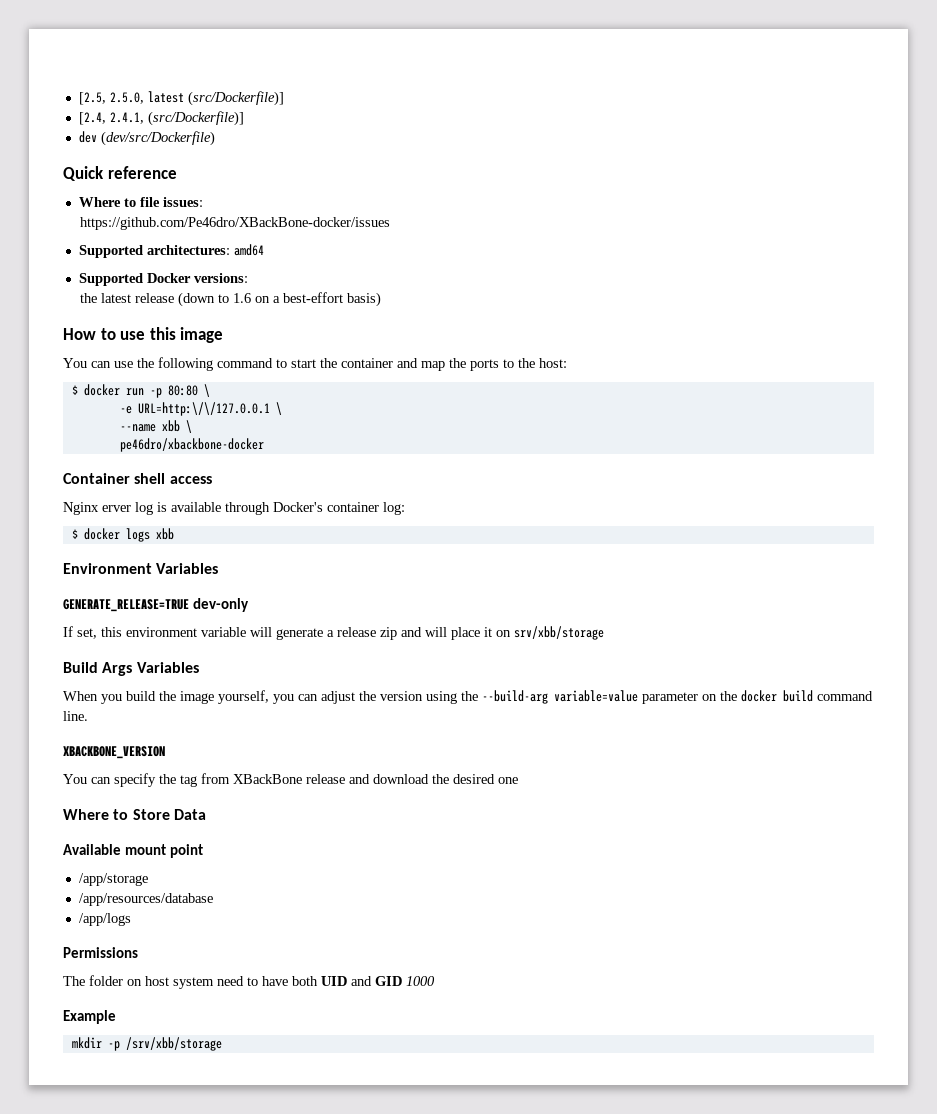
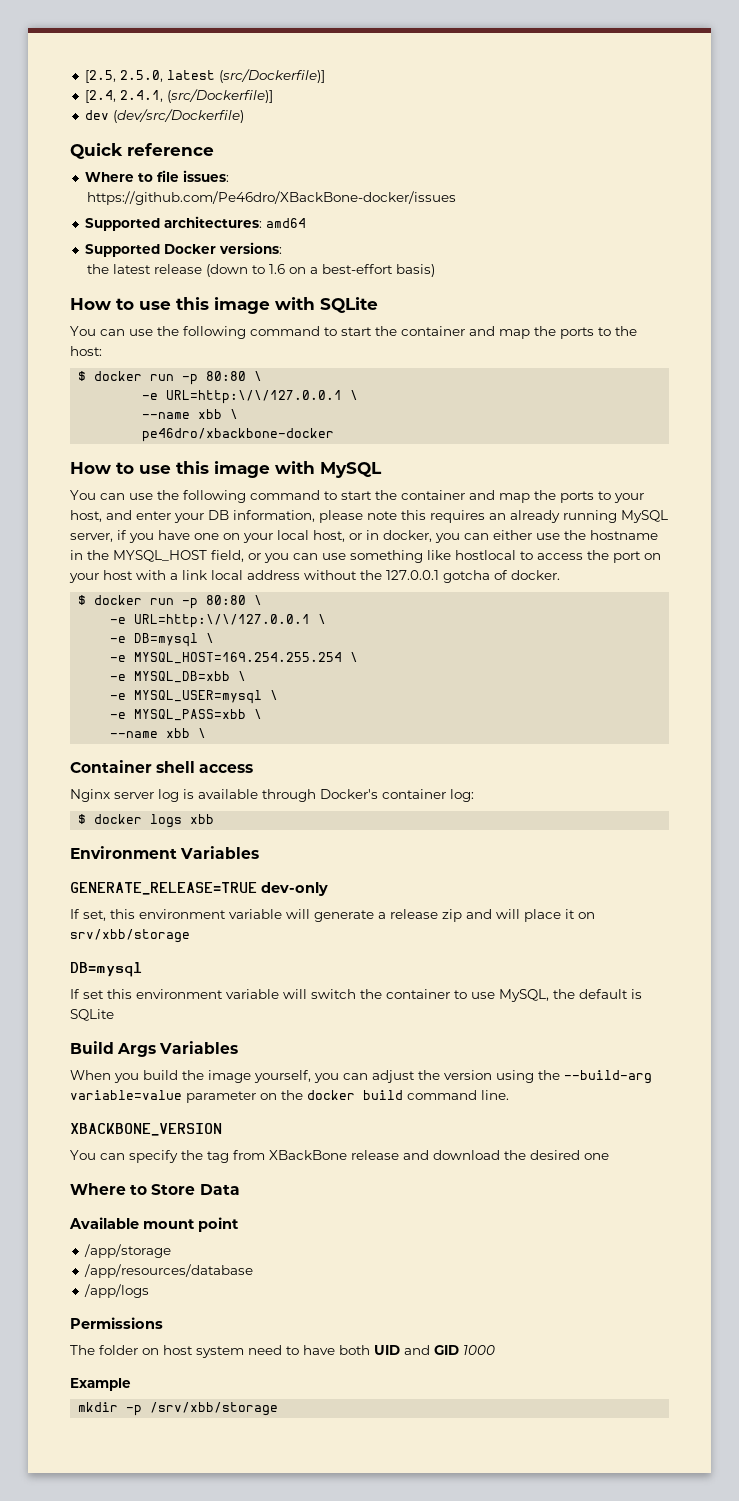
- How to use this image
+ How to use this image with SQLite
+ How to use this image with MySQL
+ You can use the following command to start the container and map the ports to your host, and enter your DB information, please note this requires an already running MySQL server, if you have one on your local host, or in docker, you can either use the hostname in the MYSQL_HOST field, or you can use something like hostlocal to access the port on your host with a link local address without the 127.0.0.1 gotcha of docker.
+ $ docker run -p 80:80 \
+ -e URL=http:\/\/127.0.0.1 \
+ -e DB=mysql \
+ -e MYSQL_HOST=169.254.255.254 \
+ -e MYSQL_DB=xbb \
+ -e MYSQL_USER=mysql \
+ -e MYSQL_PASS=xbb \
+ --name xbb \
- Nginx erver log is available through Docker's container log:
+ Nginx server log is available through Docker's container log:
  If set, this environment variable will generate a release zip and will place it on srv/xbb/storage
+ DB=mysql
+ If set this environment variable will switch the container to use MySQL, the default is SQLite

